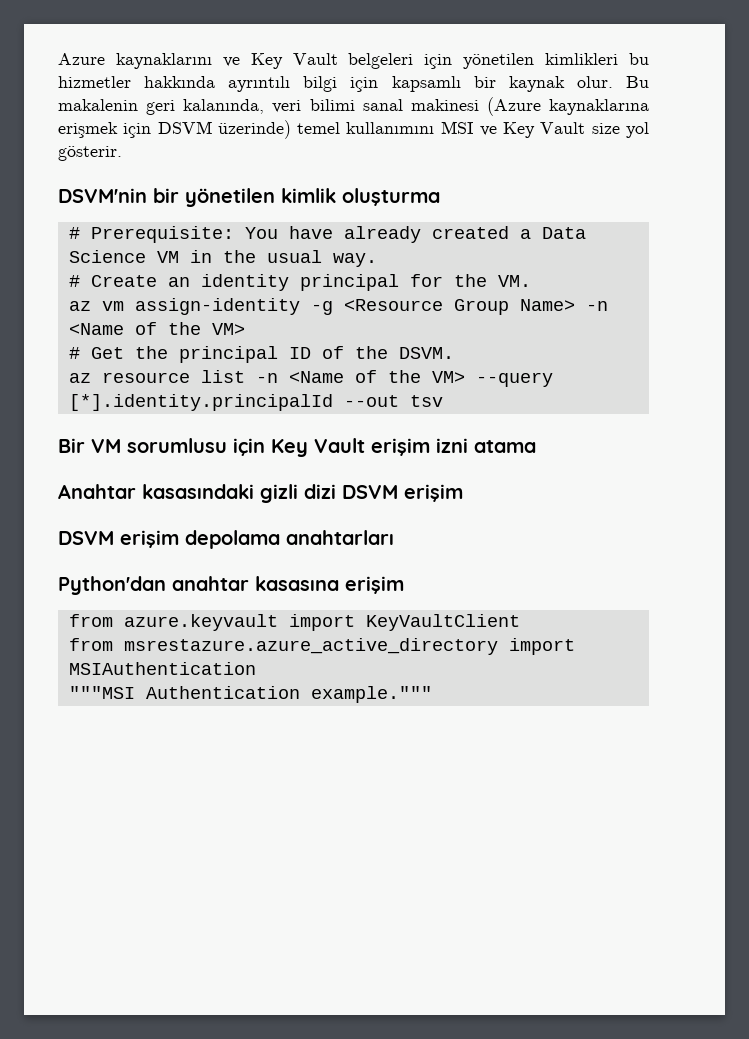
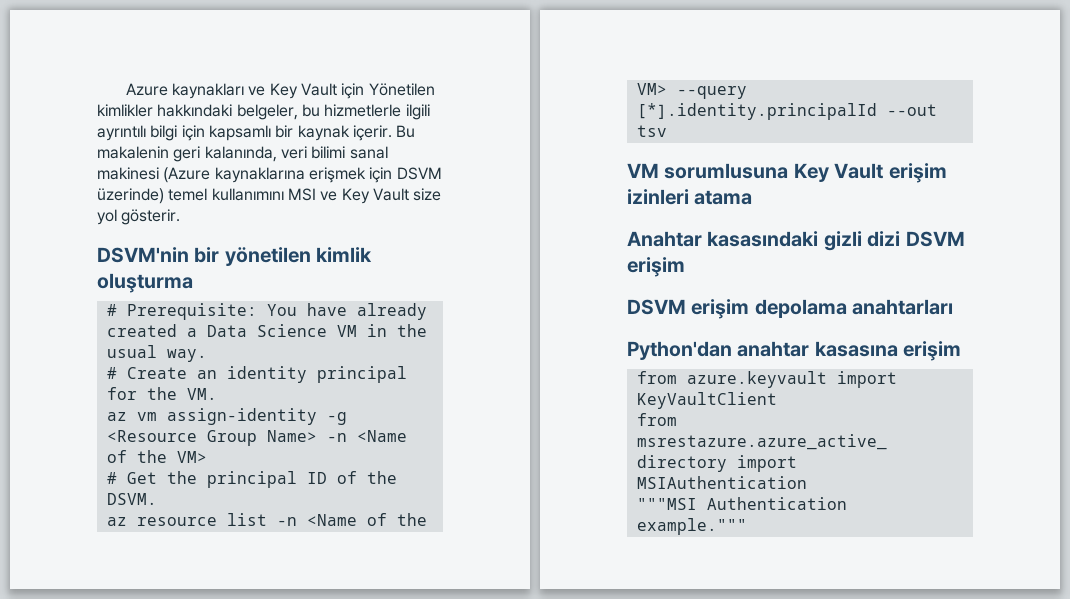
- Azure kaynaklarını ve Key Vault belgeleri için yönetilen kimlikleri bu hizmetler hakkında ayrıntılı bilgi için kapsamlı bir kaynak olur.
+ Azure kaynakları ve Key Vault için Yönetilen kimlikler hakkındaki belgeler, bu hizmetlerle ilgili ayrıntılı bilgi için kapsamlı bir kaynak içerir.
- Bir VM sorumlusu için Key Vault erişim izni atama
+ VM sorumlusuna Key Vault erişim izinleri atama

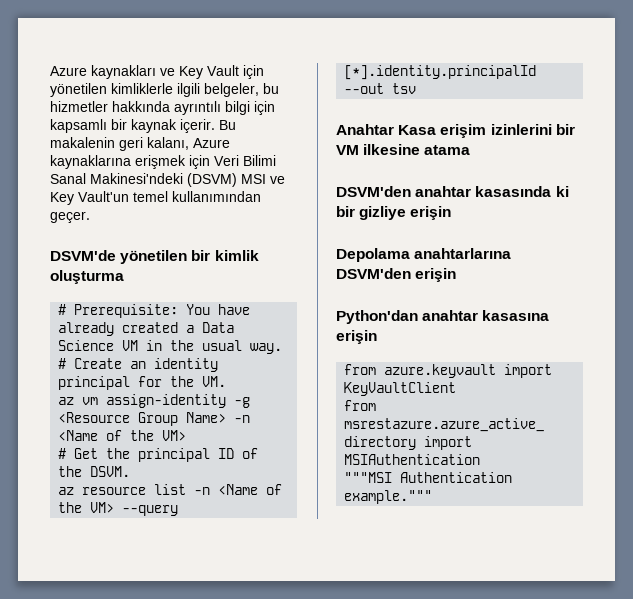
- Azure kaynakları ve Key Vault için Yönetilen kimlikler hakkındaki belgeler, bu hizmetlerle ilgili ayrıntılı bilgi için kapsamlı bir kaynak içerir.
+ Azure kaynakları ve Key Vault için yönetilen kimliklerle ilgili belgeler, bu hizmetler hakkında ayrıntılı bilgi için kapsamlı bir kaynak içerir.
- Bu makalenin geri kalanında, veri bilimi sanal makinesi (Azure kaynaklarına erişmek için DSVM üzerinde) temel kullanımını MSI ve Key Vault size yol gösterir.
- DSVM'nin bir yönetilen kimlik oluşturma
+ Bu makalenin geri kalanı, Azure kaynaklarına erişmek için Veri Bilimi Sanal Makinesi'ndeki (DSVM) MSI ve Key Vault'un temel kullanımından geçer.
+ DSVM'de yönetilen bir kimlik oluşturma
- VM sorumlusuna Key Vault erişim izinleri atama
- Anahtar kasasındaki gizli dizi DSVM erişim
- DSVM erişim depolama anahtarları
+ Anahtar Kasa erişim izinlerini bir VM ilkesine atama
+ DSVM'den anahtar kasasında ki bir gizliye erişin
+ Depolama anahtarlarına DSVM'den erişin
- Python'dan anahtar kasasına erişim
+ Python'dan anahtar kasasına erişin

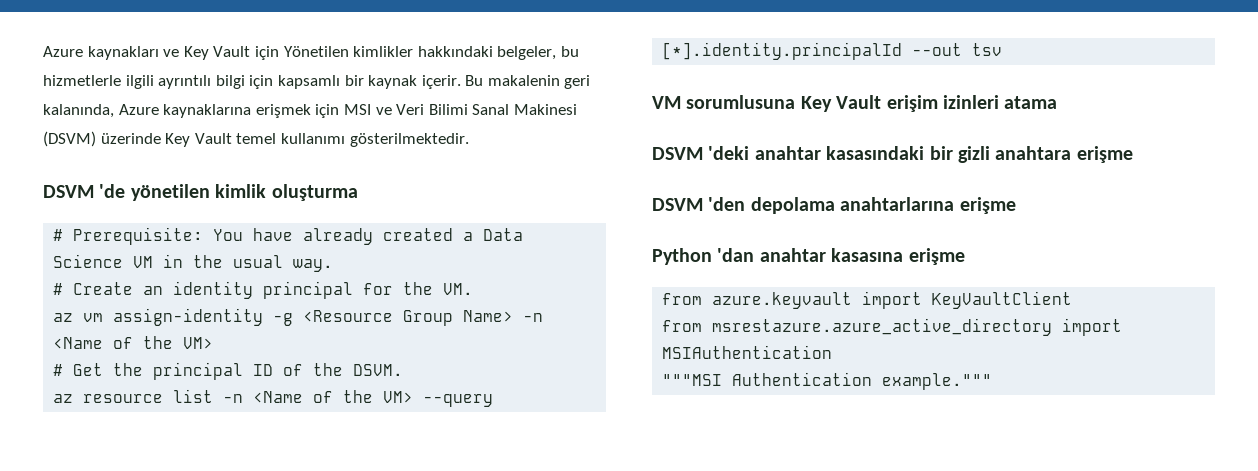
- Azure kaynakları ve Key Vault için yönetilen kimliklerle ilgili belgeler, bu hizmetler hakkında ayrıntılı bilgi için kapsamlı bir kaynak içerir.
+ Azure kaynakları ve Key Vault için Yönetilen kimlikler hakkındaki belgeler, bu hizmetlerle ilgili ayrıntılı bilgi için kapsamlı bir kaynak içerir.
- Bu makalenin geri kalanı, Azure kaynaklarına erişmek için Veri Bilimi Sanal Makinesi'ndeki (DSVM) MSI ve Key Vault'un temel kullanımından geçer.
- DSVM'de yönetilen bir kimlik oluşturma
+ Bu makalenin geri kalanında, Azure kaynaklarına erişmek için MSI ve Veri Bilimi Sanal Makinesi (DSVM) üzerinde Key Vault temel kullanımı gösterilmektedir.
+ DSVM 'de yönetilen kimlik oluşturma
- Anahtar Kasa erişim izinlerini bir VM ilkesine atama
- DSVM'den anahtar kasasında ki bir gizliye erişin
- Depolama anahtarlarına DSVM'den erişin
- Python'dan anahtar kasasına erişin
+ VM sorumlusuna Key Vault erişim izinleri atama
+ DSVM 'deki anahtar kasasındaki bir gizli anahtara erişme
+ DSVM 'den depolama anahtarlarına erişme
+ Python 'dan anahtar kasasına erişme

